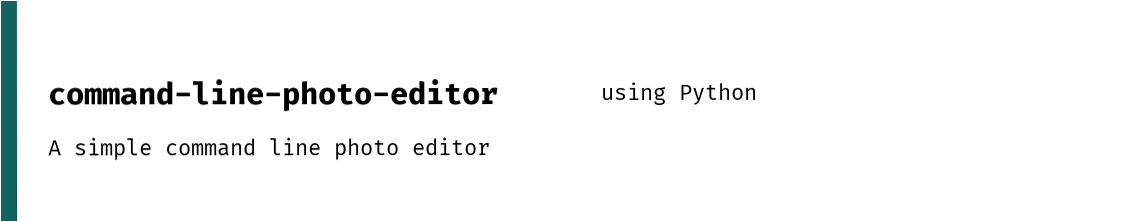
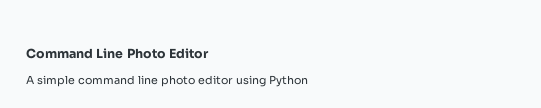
- command-line-photo-editor
+ Command Line Photo Editor

